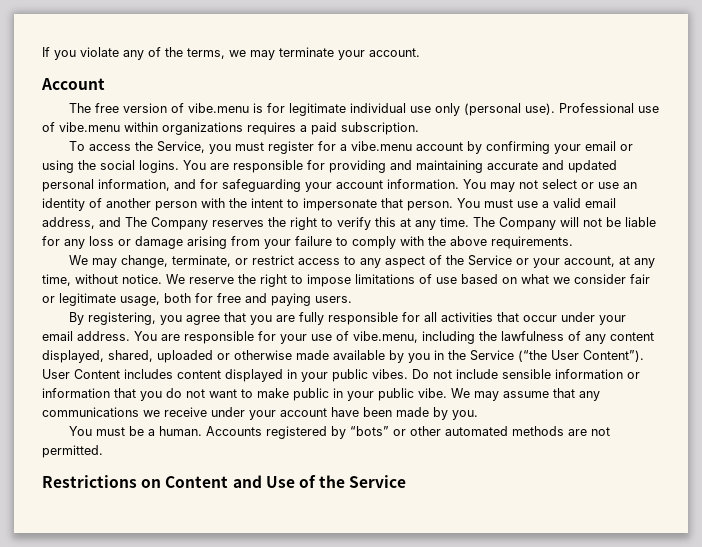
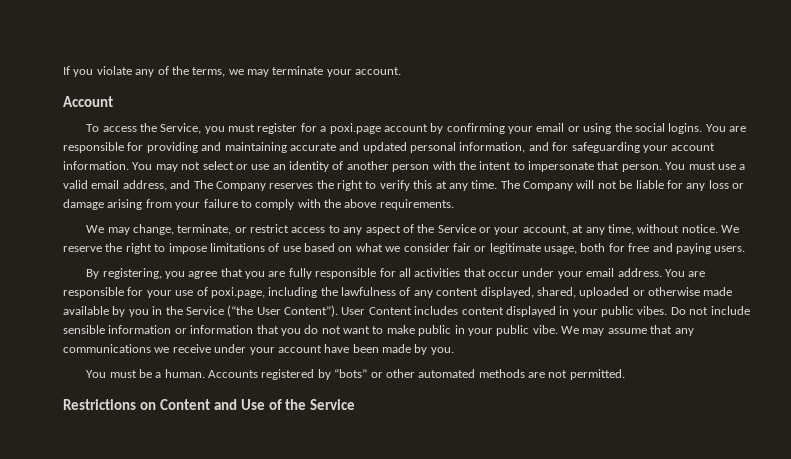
- The free version of vibe.menu is for legitimate individual use only (personal use). Professional use of vibe.menu within organizations requires a paid subscription.
- To access the Service, you must register for a vibe.menu account by confirming your email or using the social logins.
+ To access the Service, you must register for a poxi.page account by confirming your email or using the social logins.
- You are responsible for your use of vibe.menu, including the lawfulness of any content displayed, shared, uploaded or otherwise made available by you in the Service (“the User Content”).
+ You are responsible for your use of poxi.page, including the lawfulness of any content displayed, shared, uploaded or otherwise made available by you in the Service (“the User Content”).

